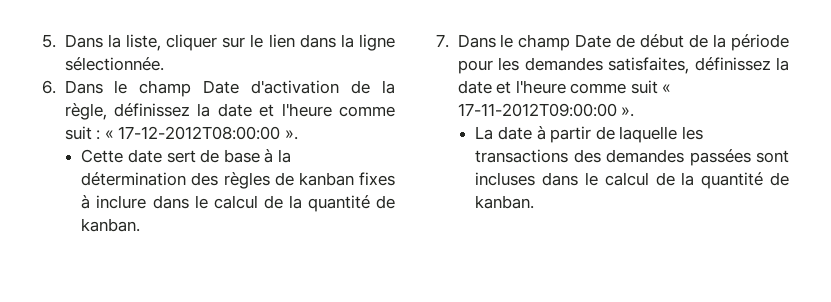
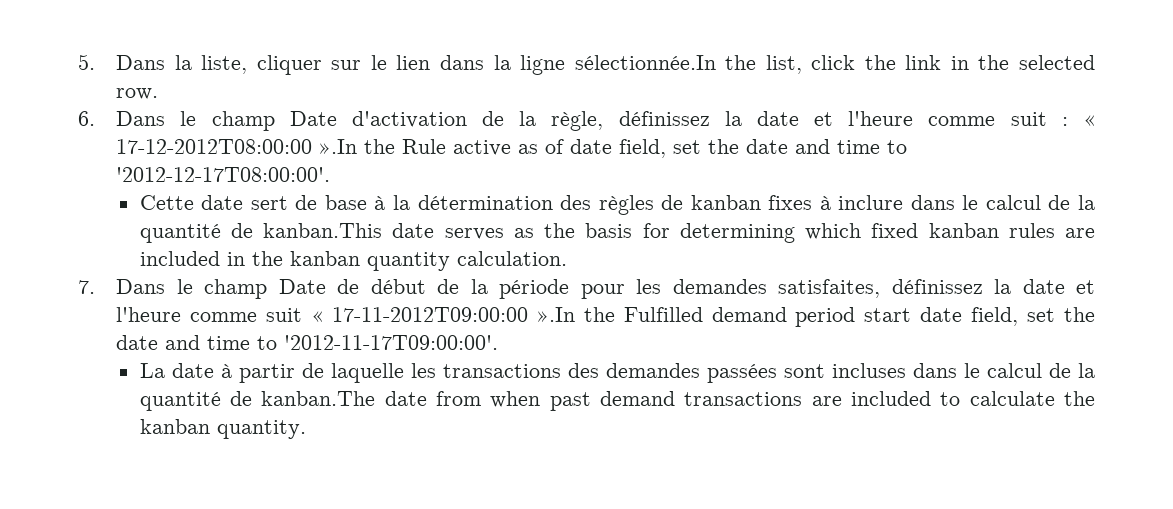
- 5. Dans la liste, cliquer sur le lien dans la ligne sélectionnée.
+ 5. Dans la liste, cliquer sur le lien dans la ligne sélectionnée.In the list, click the link in the selected row.
- 6. Dans le champ Date d'activation de la règle, définissez la date et l'heure comme suit : « 17-12-2012T08:00:00 ».
+ 6. Dans le champ Date d'activation de la règle, définissez la date et l'heure comme suit : « 17-12-2012T08:00:00 ».In the Rule active as of date field, set the date and time to '2012-12-17T08:00:00'.
- Cette date sert de base à la détermination des règles de kanban fixes à inclure dans le calcul de la quantité de kanban.
+ Cette date sert de base à la détermination des règles de kanban fixes à inclure dans le calcul de la quantité de kanban.This date serves as the basis for determining which fixed kanban rules are included in the kanban quantity calculation.
- 7. Dans le champ Date de début de la période pour les demandes satisfaites, définissez la date et l'heure comme suit « 17-11-2012T09:00:00 ».
+ 7. Dans le champ Date de début de la période pour les demandes satisfaites, définissez la date et l'heure comme suit « 17-11-2012T09:00:00 ».In the Fulfilled demand period start date field, set the date and time to '2012-11-17T09:00:00'.
- La date à partir de laquelle les transactions des demandes passées sont incluses dans le calcul de la quantité de kanban.
+ La date à partir de laquelle les transactions des demandes passées sont incluses dans le calcul de la quantité de kanban.The date from when past demand transactions are included to calculate the kanban quantity.

